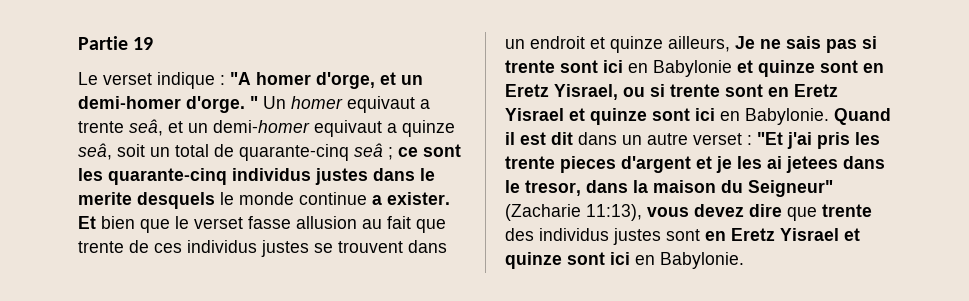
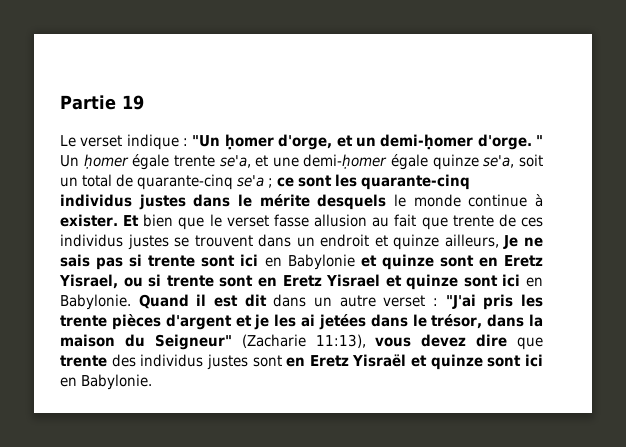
- Le verset indique : "A homer d'orge, et un demi-homer d'orge.
+ Le verset indique : "Un ḥomer d'orge, et un demi-ḥomer d'orge.
- " Un homer equivaut a trente seâ, et un demi-homer equivaut a quinze seâ, soit un total de quarante-cinq seâ ; ce sont les quarante-cinq individus justes dans le merite desquels le monde continue a exister.
+ " Un ḥomer égale trente se'a, et une demi-ḥomer égale quinze se'a, soit un total de quarante-cinq se'a ; ce sont les quarante-cinq individus justes dans le mérite desquels le monde continue à exister.
- Quand il est dit dans un autre verset : "Et j'ai pris les trente pieces d'argent et je les ai jetees dans le tresor, dans la maison du Seigneur" (Zacharie 11:13), vous devez dire que trente des individus justes sont en Eretz Yisrael et quinze sont ici en Babylonie.
+ Quand il est dit dans un autre verset : "J'ai pris les trente pièces d'argent et je les ai jetées dans le trésor, dans la maison du Seigneur" (Zacharie 11:13), vous devez dire que trente des individus justes sont en Eretz Yisraël et quinze sont ici en Babylonie.

